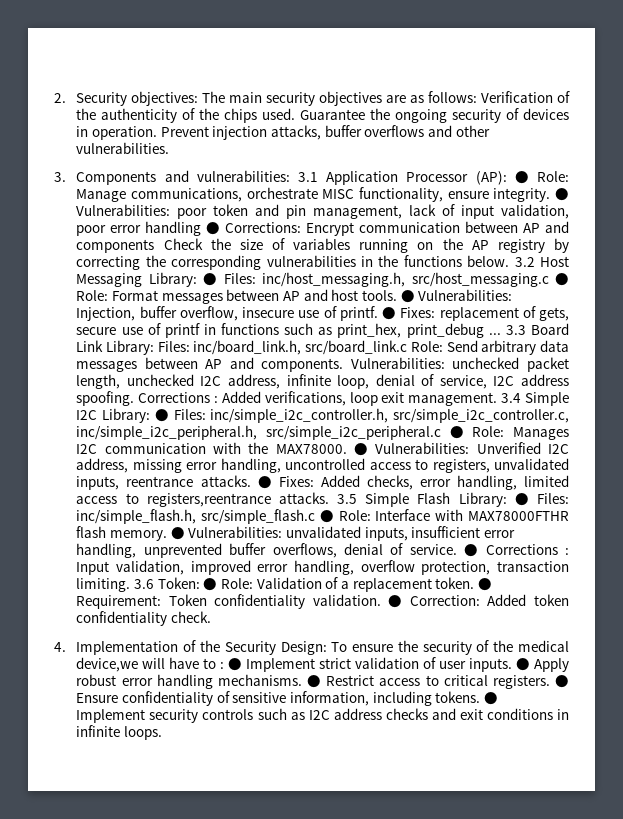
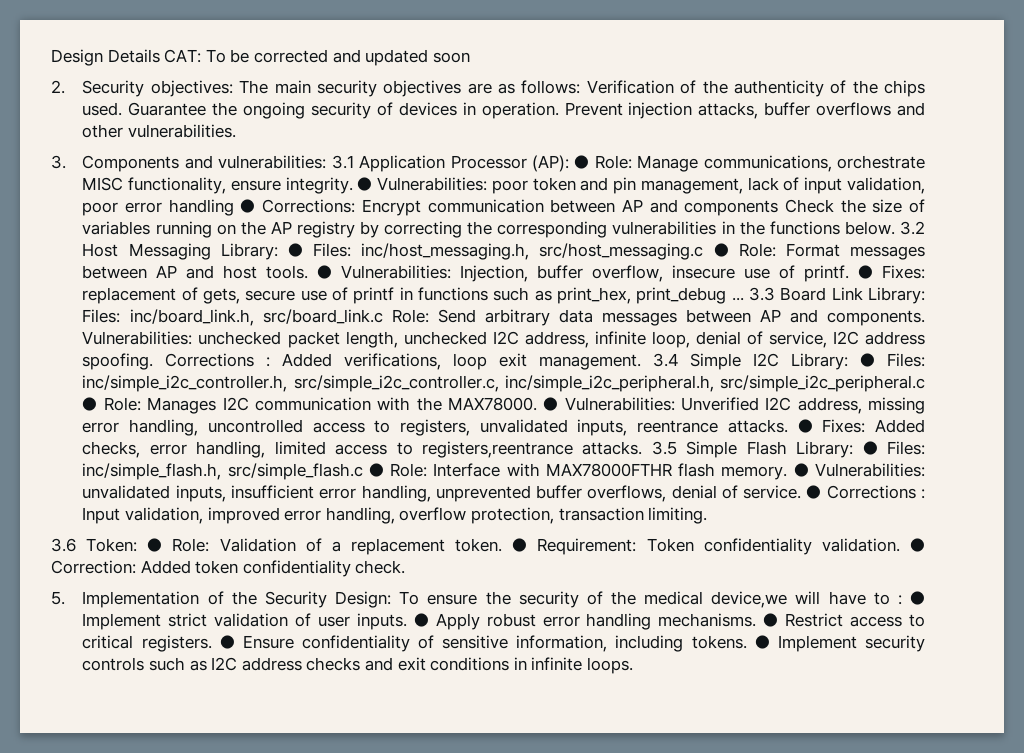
+ Design Details CAT: To be corrected and updated soon
- ● Corrections : Input validation, improved error handling, overflow protection, transaction limiting. 3.6 Token: ● Role: Validation of a replacement token.
+ ● Corrections : Input validation, improved error handling, overflow protection, transaction limiting.
+ 3.6 Token: ● Role: Validation of a replacement token.
- 4. Implementation of the Security Design: To ensure the security of the medical device,we will have to : ● Implement strict validation of user inputs.
+ 5. Implementation of the Security Design: To ensure the security of the medical device,we will have to : ● Implement strict validation of user inputs.

